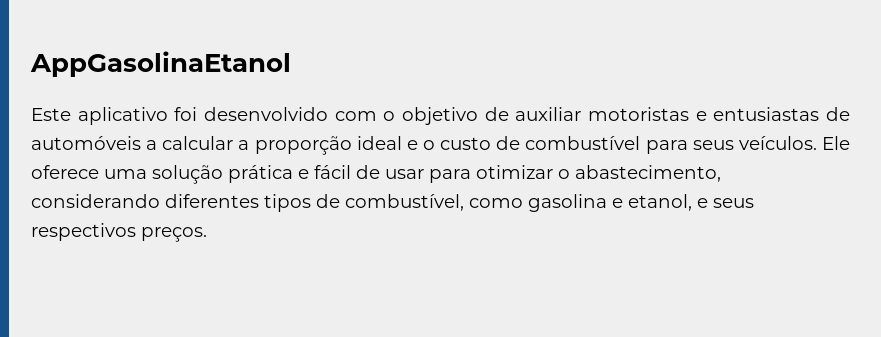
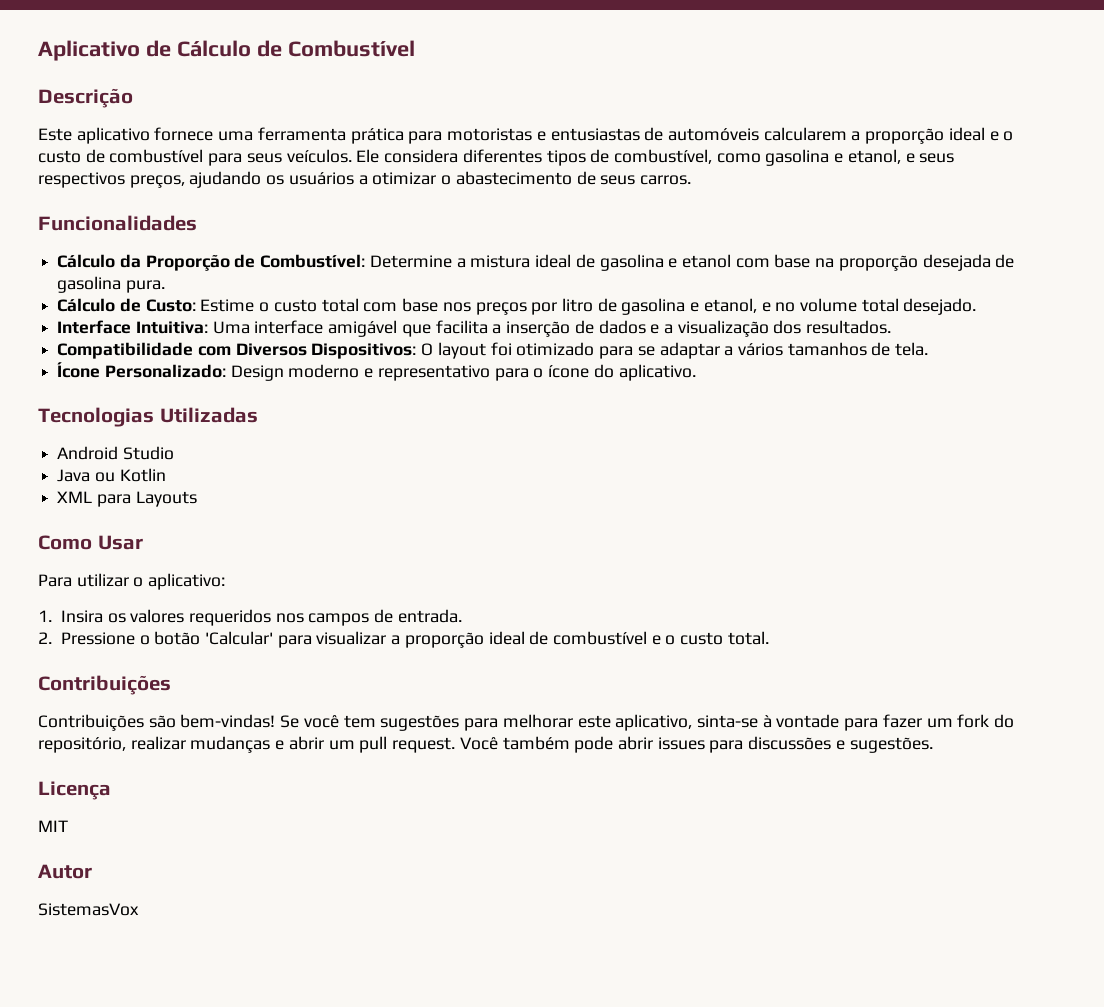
- AppGasolinaEtanol
- Este aplicativo foi desenvolvido com o objetivo de auxiliar motoristas e entusiastas de automóveis a calcular a proporção ideal e o custo de combustível para seus veículos.
+ Aplicativo de Cálculo de Combustível
+ Descrição
+ Este aplicativo fornece uma ferramenta prática para motoristas e entusiastas de automóveis calcularem a proporção ideal e o custo de combustível para seus veículos.
- Ele oferece uma solução prática e fácil de usar para otimizar o abastecimento, considerando diferentes tipos de combustível, como gasolina e etanol, e seus respectivos preços.
+ Ele considera diferentes tipos de combustível, como gasolina e etanol, e seus respectivos preços, ajudando os usuários a otimizar o abastecimento de seus carros.
+ Funcionalidades
+ Cálculo da Proporção de Combustível: Determine a mistura ideal de gasolina e etanol com base na proporção desejada de gasolina pura.
+ Cálculo de Custo: Estime o custo total com base nos preços por litro de gasolina e etanol, e no volume total desejado.
+ Interface Intuitiva: Uma interface amigável que facilita a inserção de dados e a visualização dos resultados.
+ Compatibilidade com Diversos Dispositivos: O layout foi otimizado para se adaptar a vários tamanhos de tela.
+ Ícone Personalizado: Design moderno e representativo para o ícone do aplicativo.
+ Tecnologias Utilizadas
+ Android Studio
+ Java ou Kotlin
+ XML para Layouts
+ Como Usar
+ Para utilizar o aplicativo:
+ 1. Insira os valores requeridos nos campos de entrada.
+ 2. Pressione o botão 'Calcular' para visualizar a proporção ideal de combustível e o custo total.
+ Contribuições
+ Contribuições são bem-vindas! Se você tem sugestões para melhorar este aplicativo, sinta-se à vontade para fazer um fork do repositório, realizar mudanças e abrir um pull request. Você também pode abrir issues para discussões e sugestões.
+ Licença
+ MIT
+ Autor
+ SistemasVox

